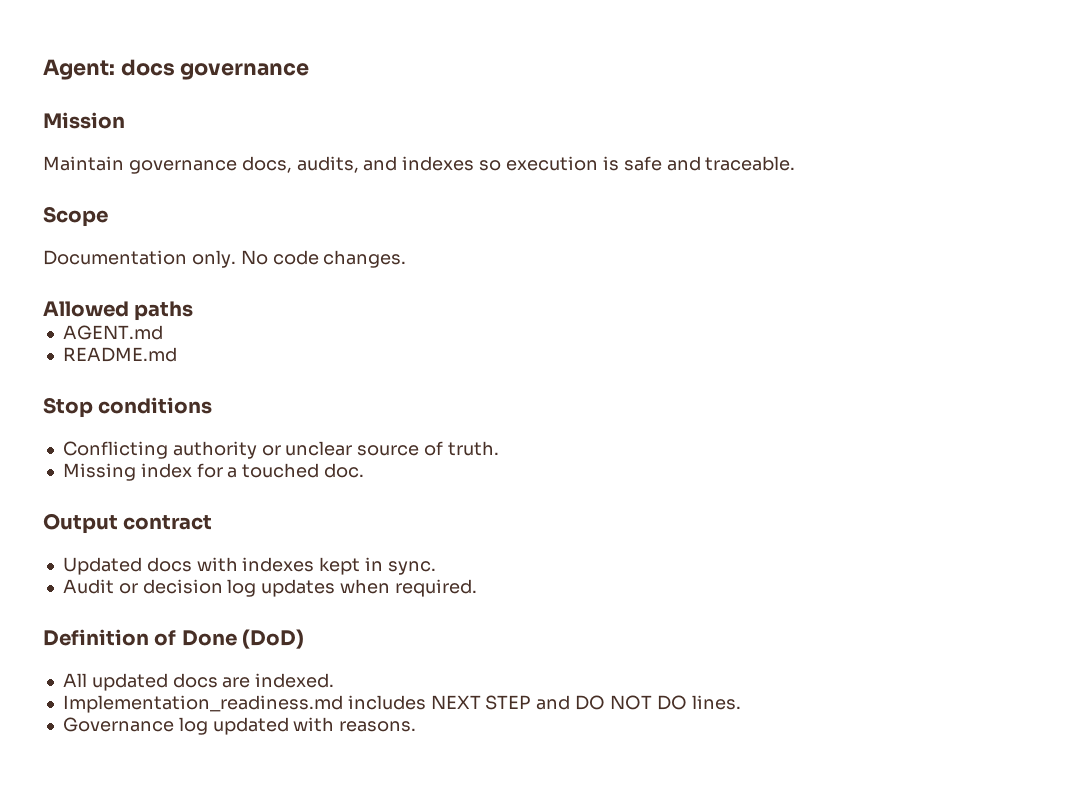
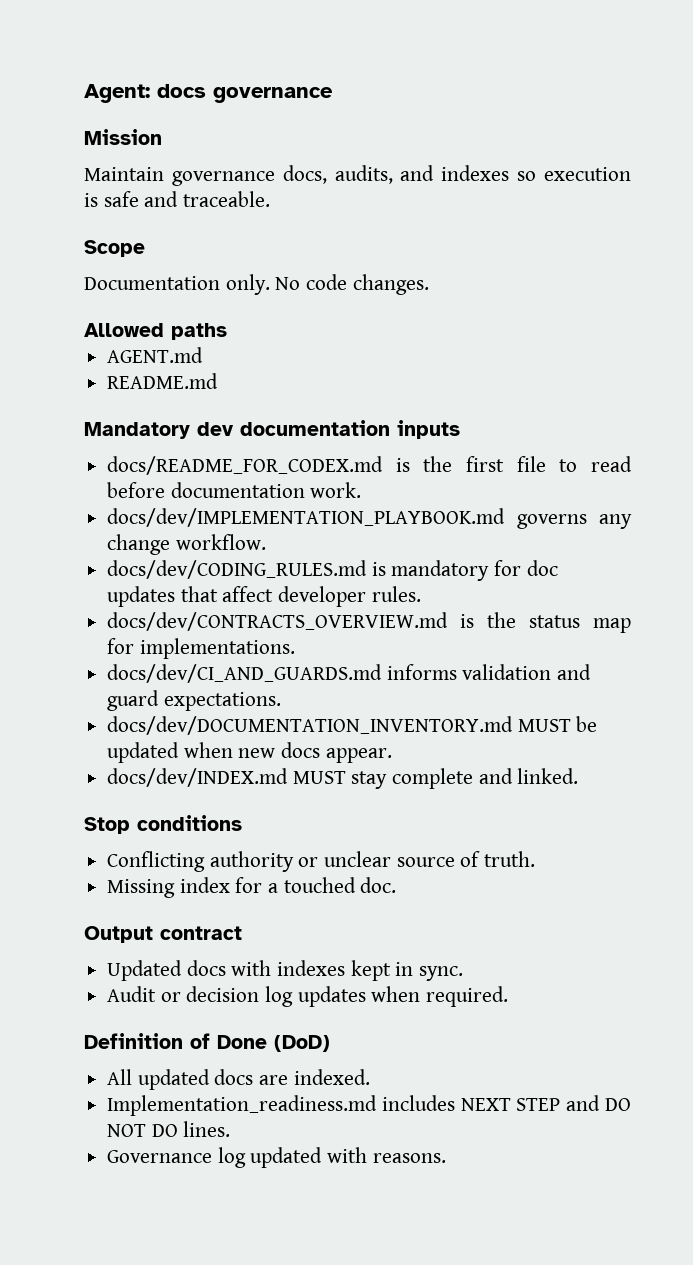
+ Mandatory dev documentation inputs
+ docs/README_FOR_CODEX.md is the first file to read before documentation work.
+ docs/dev/IMPLEMENTATION_PLAYBOOK.md governs any change workflow.
+ docs/dev/CODING_RULES.md is mandatory for doc updates that affect developer rules.
+ docs/dev/CONTRACTS_OVERVIEW.md is the status map for implementations.
+ docs/dev/CI_AND_GUARDS.md informs validation and guard expectations.
+ docs/dev/DOCUMENTATION_INVENTORY.md MUST be updated when new docs appear.
+ docs/dev/INDEX.md MUST stay complete and linked.

